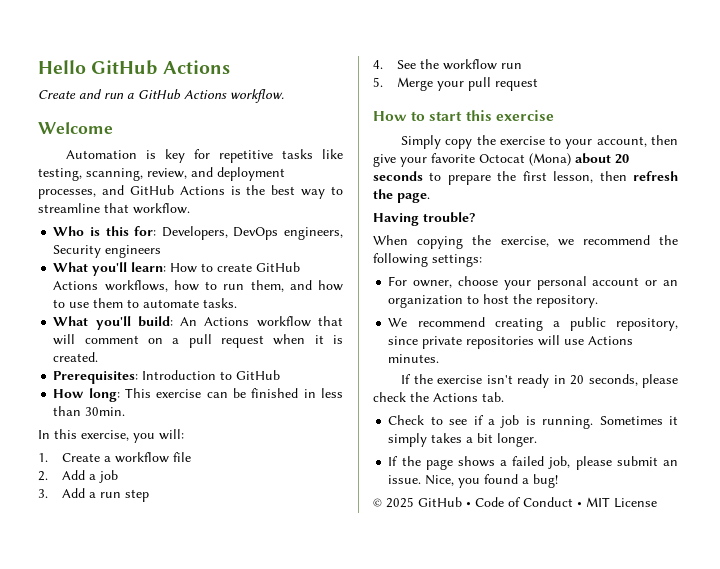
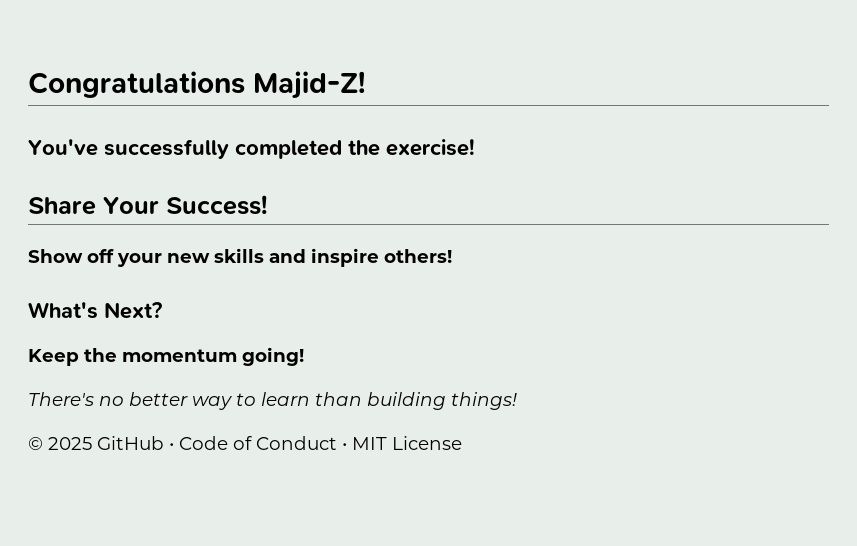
- Hello GitHub Actions
- Create and run a GitHub Actions workflow.
- Welcome
- Automation is key for repetitive tasks like testing, scanning, review, and deployment processes, and GitHub Actions is the best way to streamline that workflow.
- Who is this for: Developers, DevOps engineers, Security engineers
- What you'll learn: How to create GitHub Actions workflows, how to run them, and how to use them to automate tasks.
- What you'll build: An Actions workflow that will comment on a pull request when it is created.
- Prerequisites: Introduction to GitHub
- How long: This exercise can be finished in less than 30min.
- In this exercise, you will:
- 1. Create a workflow file
- 2. Add a job
- 3. Add a run step
- 4. See the workflow run
- 5. Merge your pull request
- How to start this exercise
- Simply copy the exercise to your account, then give your favorite Octocat (Mona) about 20 seconds to prepare the first lesson, then refresh the page.
- Having trouble?
- When copying the exercise, we recommend the following settings:
- For owner, choose your personal account or an organization to host the repository.
- We recommend creating a public repository, since private repositories will use Actions minutes.
- If the exercise isn't ready in 20 seconds, please check the Actions tab.
- Check to see if a job is running. Sometimes it simply takes a bit longer.
- If the page shows a failed job, please submit an issue. Nice, you found a bug!
+ Congratulations Majid-Z!
+ You've successfully completed the exercise!
+ Share Your Success!
+ Show off your new skills and inspire others!
+ What's Next?
+ Keep the momentum going!
+ There's no better way to learn than building things!

